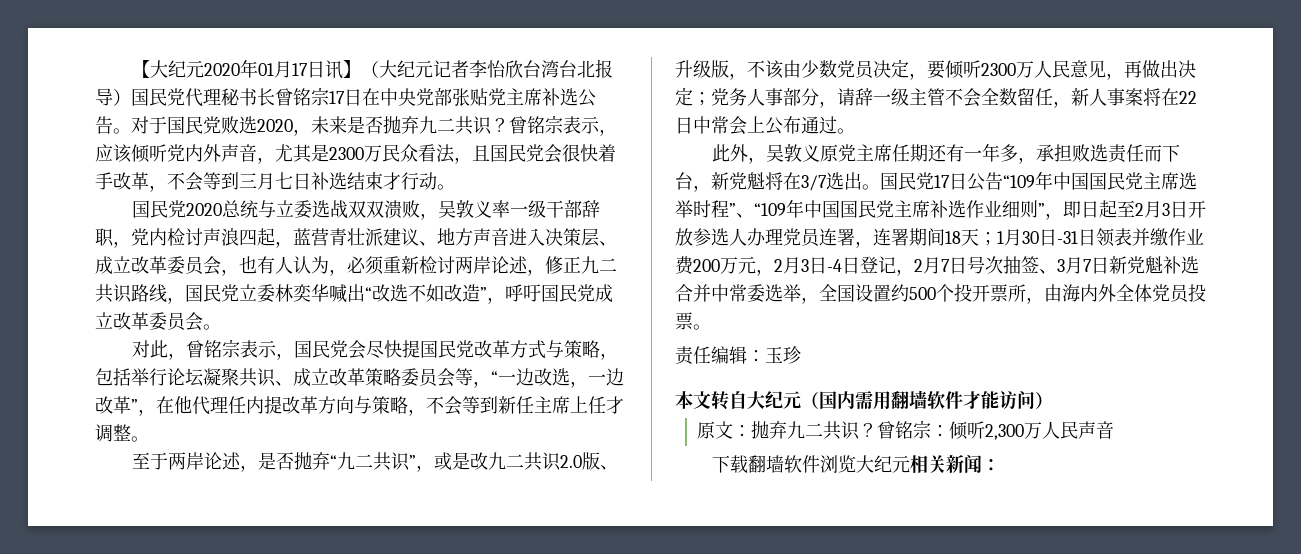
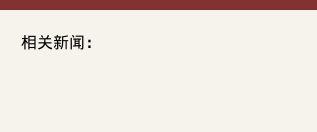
- 【大纪元2020年01月17日讯】（大纪元记者李怡欣台湾台北报导）国民党代理秘书长曾铭宗17日在中央党部张贴党主席补选公告。对于国民党败选2020，未来是否抛弃九二共识？曾铭宗表示，应该倾听党内外声音，尤其是2300万民众看法，且国民党会很快着手改革，不会等到三月七日补选结束才行动。
- 国民党2020总统与立委选战双双溃败，吴敦义率一级干部辞职，党内检讨声浪四起，蓝营青壮派建议、地方声音进入决策层、成立改革委员会，也有人认为，必须重新检讨两岸论述，修正九二共识路线，国民党立委林奕华喊出“改选不如改造”，呼吁国民党成立改革委员会。
- 对此，曾铭宗表示，国民党会尽快提国民党改革方式与策略，包括举行论坛凝聚共识、成立改革策略委员会等，“一边改选，一边改革”，在他代理任内提改革方向与策略，不会等到新任主席上任才调整。
- 至于两岸论述，是否抛弃“九二共识”，或是改九二共识2.0版、升级版，不该由少数党员决定，要倾听2300万人民意见，再做出决定；党务人事部分，请辞一级主管不会全数留任，新人事案将在22日中常会上公布通过。
- 此外，吴敦义原党主席任期还有一年多，承担败选责任而下台，新党魁将在3/7选出。国民党17日公告“109年中国国民党主席选举时程”、“109年中国国民党主席补选作业细则”，即日起至2月3日开放参选人办理党员连署，连署期间18天；1月30日-31日领表并缴作业费200万元，2月3日-4日登记，2月7日号次抽签、3月7日新党魁补选合并中常委选举，全国设置约500个投开票所，由海内外全体党员投票。
- 责任编辑：玉珍
- 本文转自大纪元（国内需用翻墙软件才能访问）
- 原文：抛弃九二共识？曾铭宗：倾听2,300万人民声音
- 下载翻墙软件浏览大纪元相关新闻：
+ 相关新闻：

